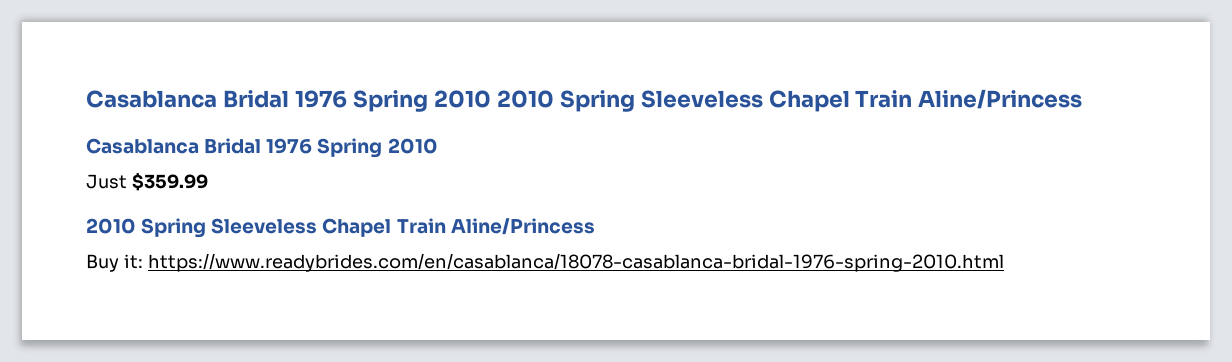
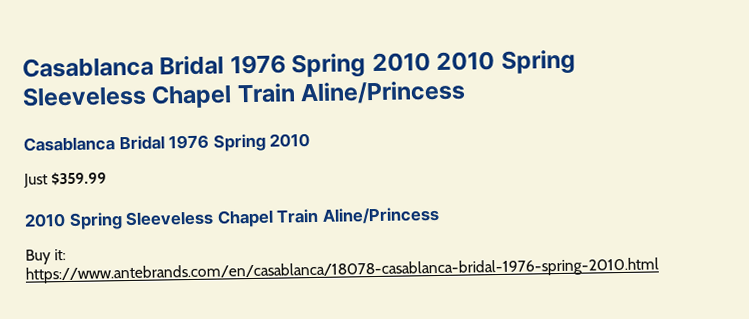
- Buy it: https://www.readybrides.com/en/casablanca/18078-casablanca-bridal-1976-spring-2010.html
+ Buy it: https://www.antebrands.com/en/casablanca/18078-casablanca-bridal-1976-spring-2010.html

